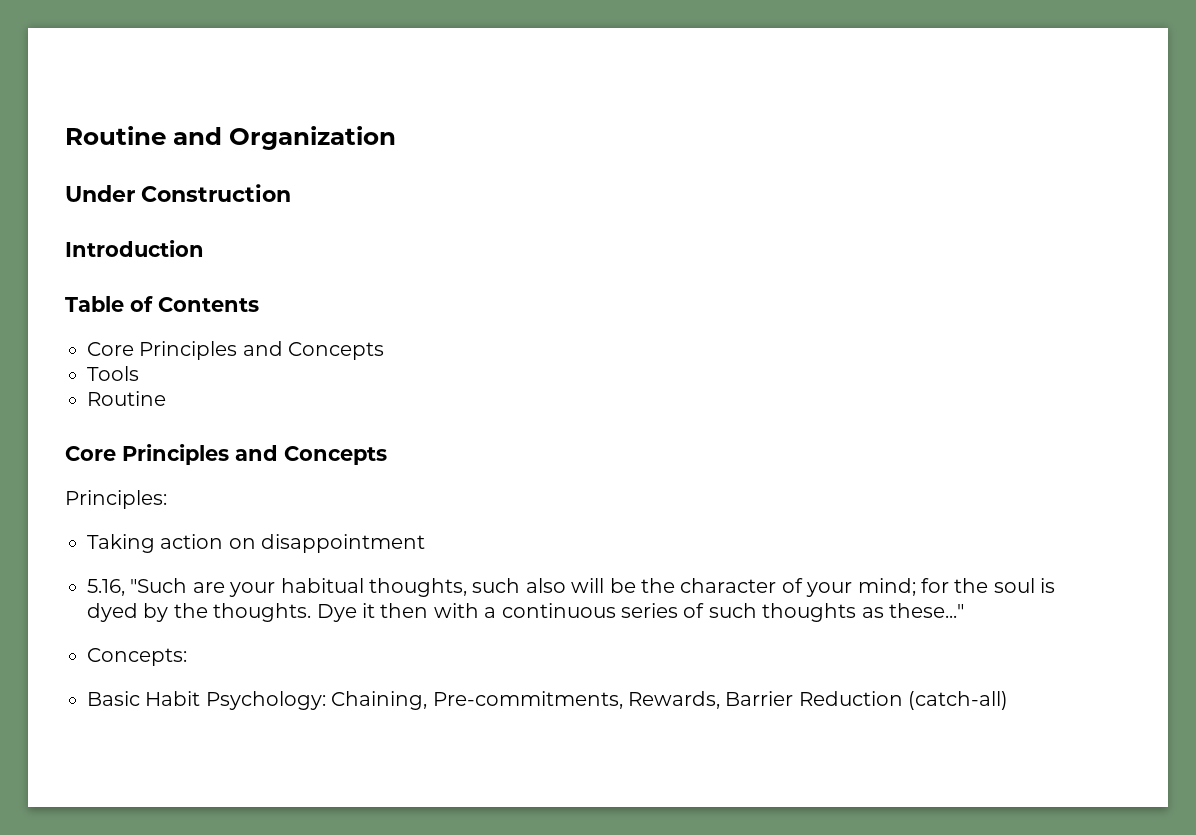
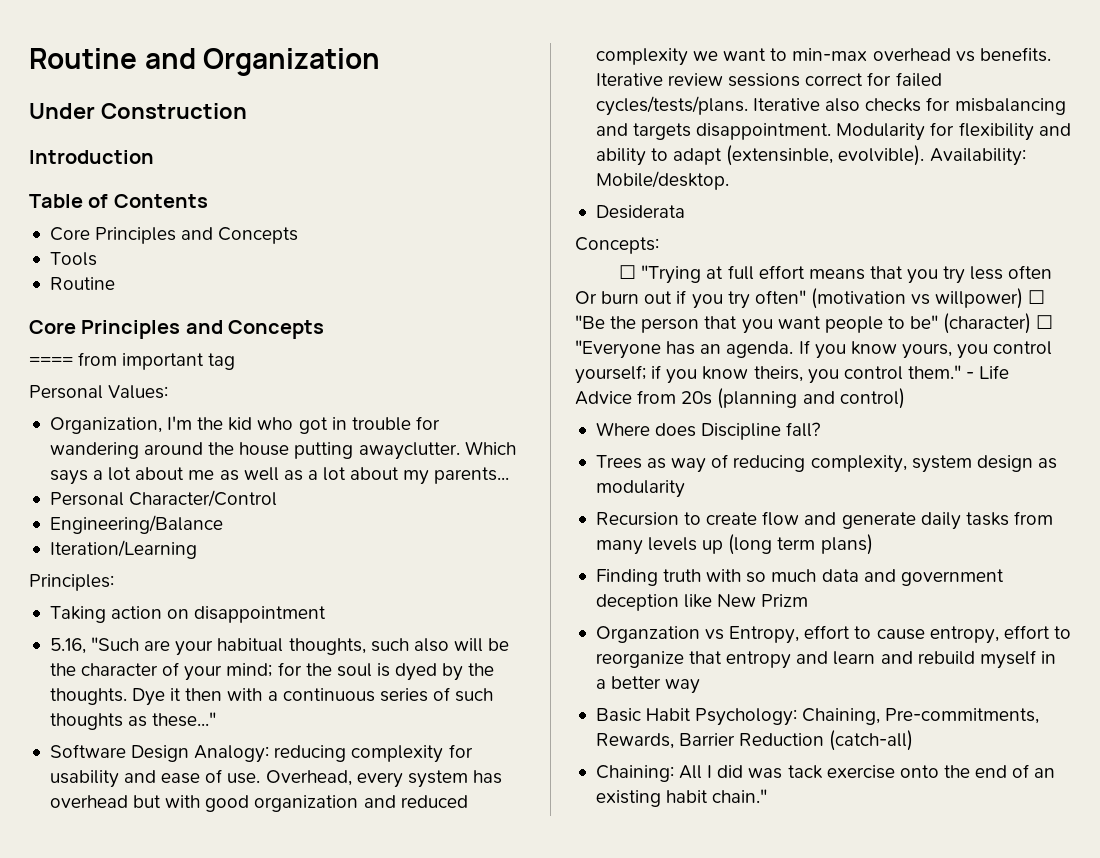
+ ==== from important tag
+ Personal Values:
+ Organization, I'm the kid who got in trouble for wandering around the house putting awayclutter. Which says a lot about me as well as a lot about my parents...
+ Personal Character/Control
+ Engineering/Balance
+ Iteration/Learning
+ Software Design Analogy: reducing complexity for usability and ease of use. Overhead, every system has overhead but with good organization and reduced complexity we want to min-max overhead vs benefits. Iterative review sessions correct for failed cycles/tests/plans. Iterative also checks for misbalancing and targets disappointment. Modularity for flexibility and ability to adapt (extensinble, evolvible). Availability: Mobile/desktop.
+ Desiderata
  Concepts:
+ ☐ "Trying at full effort means that you try less often Or burn out if you try often" (motivation vs willpower) ☐ "Be the person that you want people to be" (character) ☐ "Everyone has an agenda. If you know yours, you control yourself; if you know theirs, you control them." - Life Advice from 20s (planning and control)
+ Where does Discipline fall?
+ Trees as way of reducing complexity, system design as modularity
+ Recursion to create flow and generate daily tasks from many levels up (long term plans)
+ Finding truth with so much data and government deception like New Prizm
+ Organzation vs Entropy, effort to cause entropy, effort to reorganize that entropy and learn and rebuild myself in a better way
+ Chaining: All I did was tack exercise onto the end of an existing habit chain."

